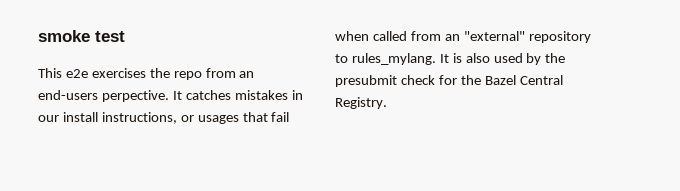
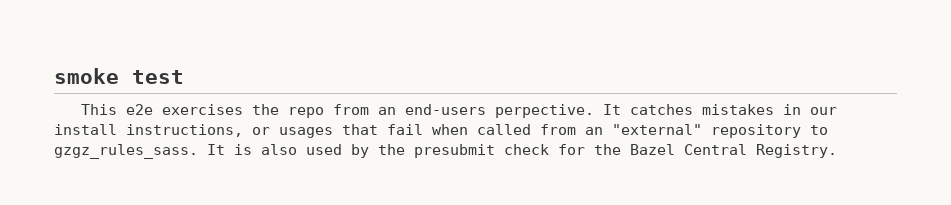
- It catches mistakes in our install instructions, or usages that fail when called from an "external" repository to rules_mylang.
+ It catches mistakes in our install instructions, or usages that fail when called from an "external" repository to gzgz_rules_sass.

